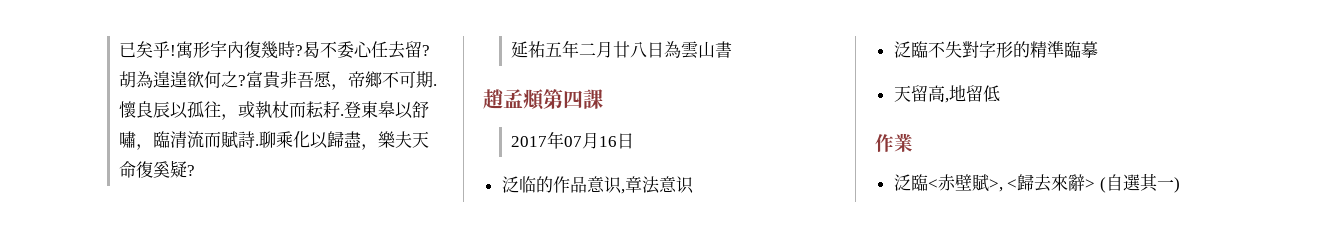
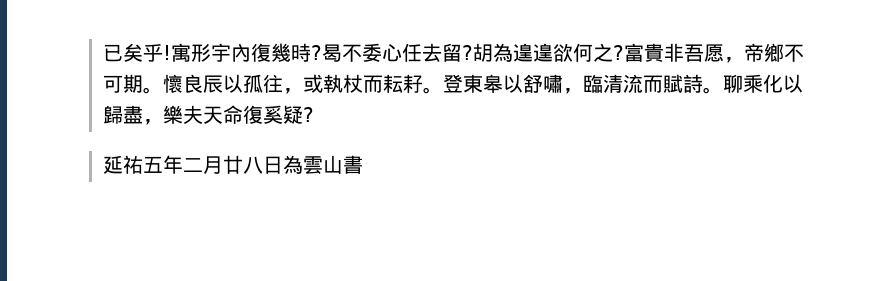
- 富貴非吾愿，帝鄉不可期.
+ 富貴非吾愿，帝鄉不可期。
- 懷良辰以孤往，或執杖而耘耔.
+ 懷良辰以孤往，或執杖而耘耔。
- 登東皋以舒嘯，臨清流而賦詩.
+ 登東皋以舒嘯，臨清流而賦詩。
- 趙孟頫第四課
- 2017年07月16日
- 泛临的作品意识,章法意识
- 泛臨不失對字形的精準臨摹
- 天留高,地留低
- 作業
- 泛臨<赤壁賦>, <歸去來辭> (自選其一)

